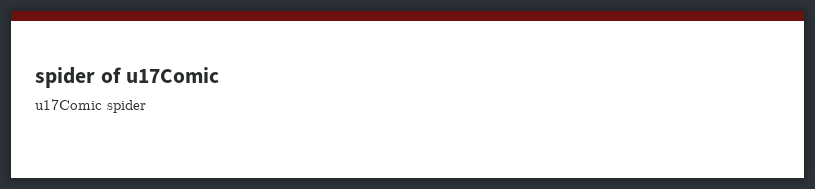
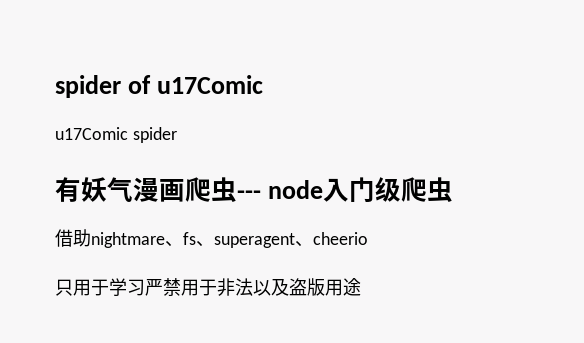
+ 有妖气漫画爬虫--- node入门级爬虫
+ 借助nightmare、fs、superagent、cheerio
+ 只用于学习严禁用于非法以及盗版用途

